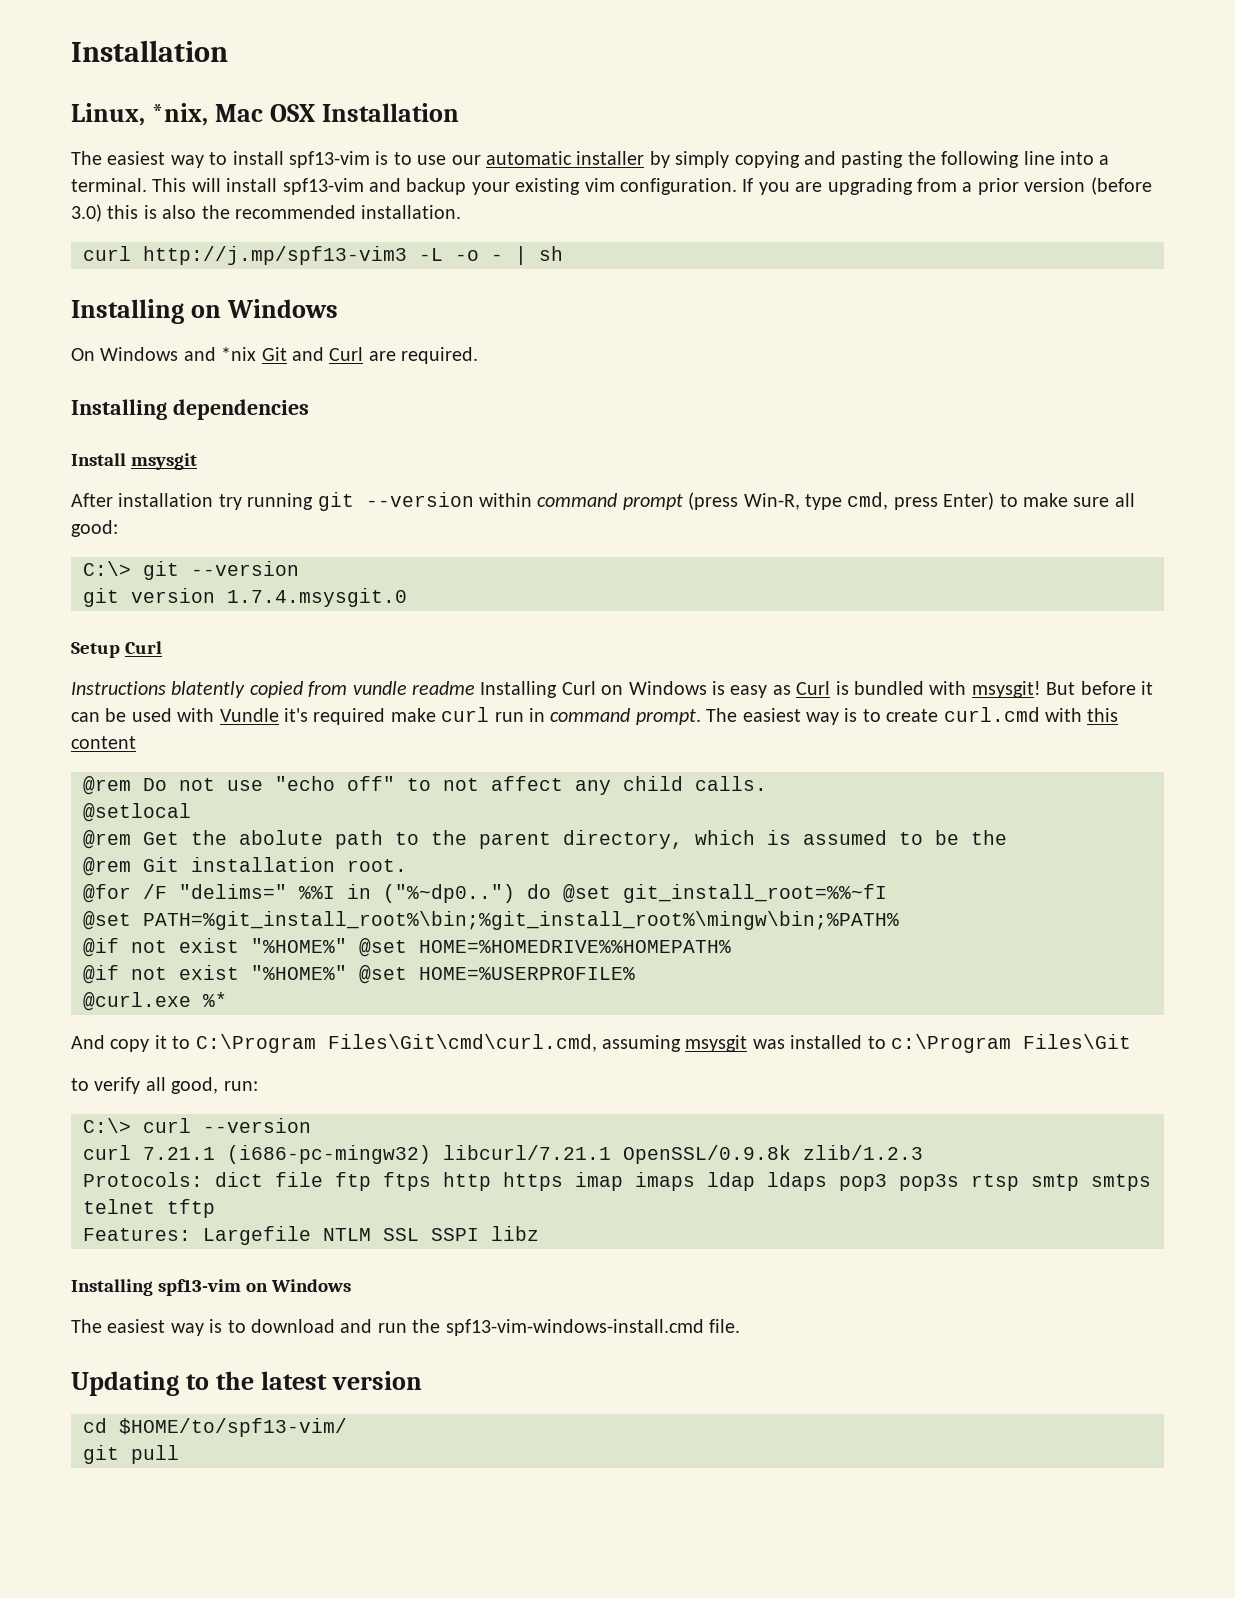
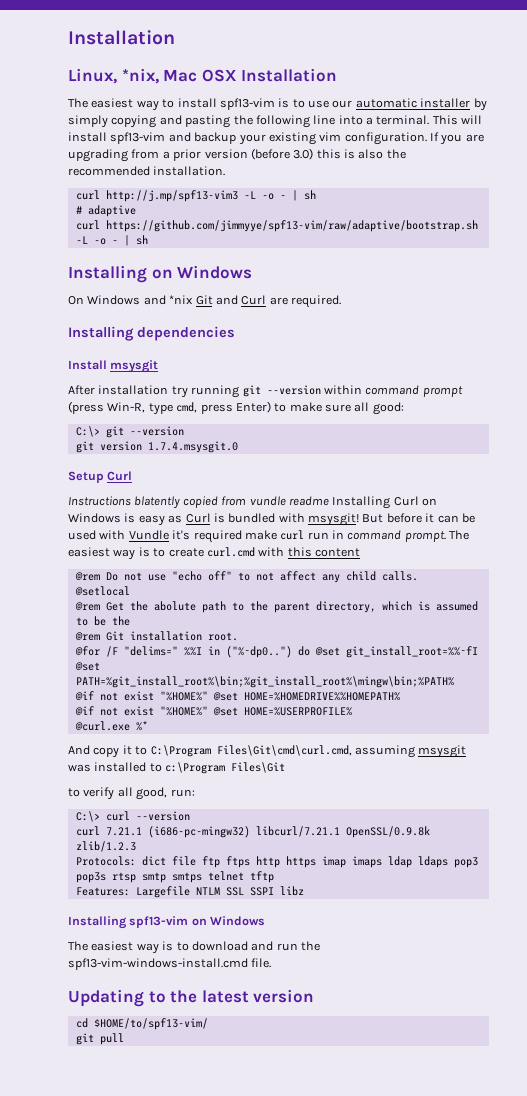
+ # adaptive
+ curl https://github.com/jimmyye/spf13-vim/raw/adaptive/bootstrap.sh -L -o - | sh

